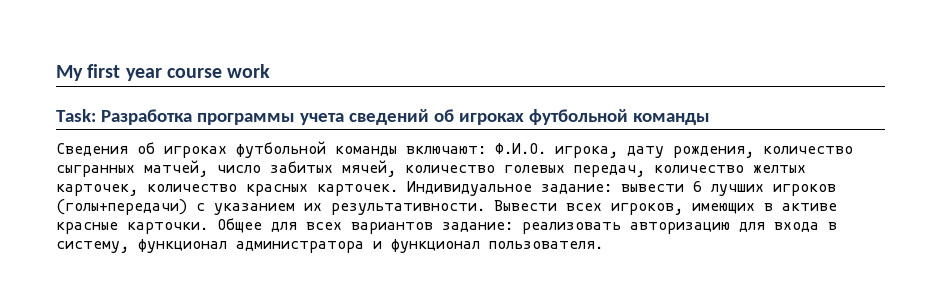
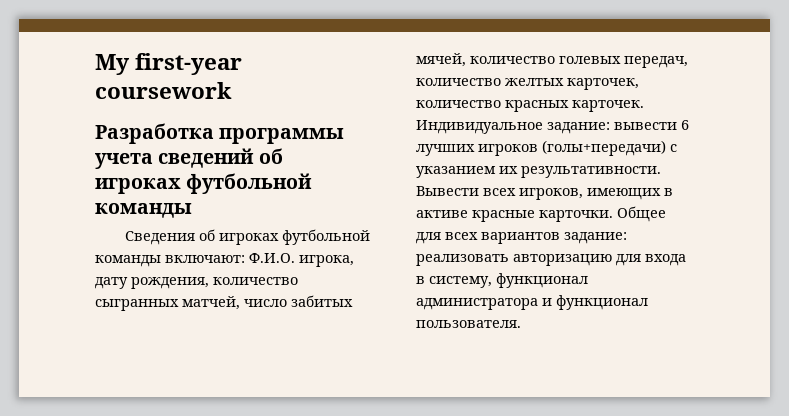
- My first year course work
- Task: Pазработка программы учета сведений об игроках футбольной команды
+ My first-year coursework
+ Pазработка программы учета сведений об игроках футбольной команды

